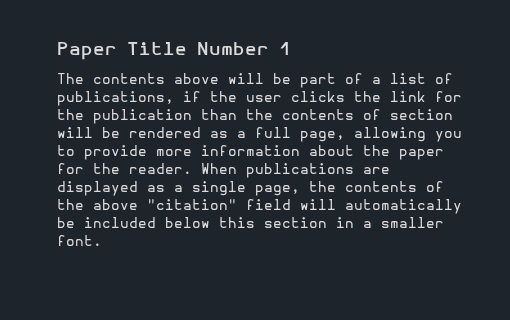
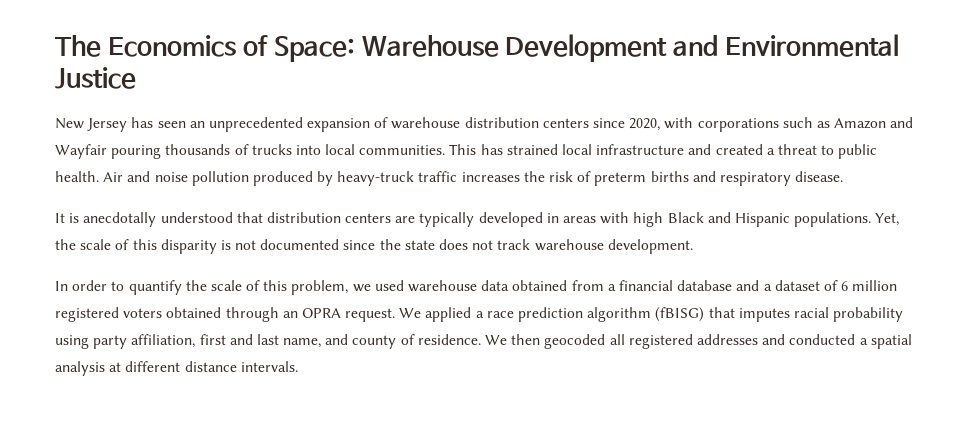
- Paper Title Number 1
- The contents above will be part of a list of publications, if the user clicks the link for the publication than the contents of section will be rendered as a full page, allowing you to provide more information about the paper for the reader. When publications are displayed as a single page, the contents of the above "citation" field will automatically be included below this section in a smaller font.
+ The Economics of Space: Warehouse Development and Environmental Justice
+ New Jersey has seen an unprecedented expansion of warehouse distribution centers since 2020, with corporations such as Amazon and Wayfair pouring thousands of trucks into local communities. This has strained local infrastructure and created a threat to public health. Air and noise pollution produced by heavy-truck traffic increases the risk of preterm births and respiratory disease.
+ It is anecdotally understood that distribution centers are typically developed in areas with high Black and Hispanic populations. Yet, the scale of this disparity is not documented since the state does not track warehouse development.
+ In order to quantify the scale of this problem, we used warehouse data obtained from a financial database and a dataset of 6 million registered voters obtained through an OPRA request. We applied a race prediction algorithm (fBISG) that imputes racial probability using party affiliation, first and last name, and county of residence. We then geocoded all registered addresses and conducted a spatial analysis at different distance intervals.

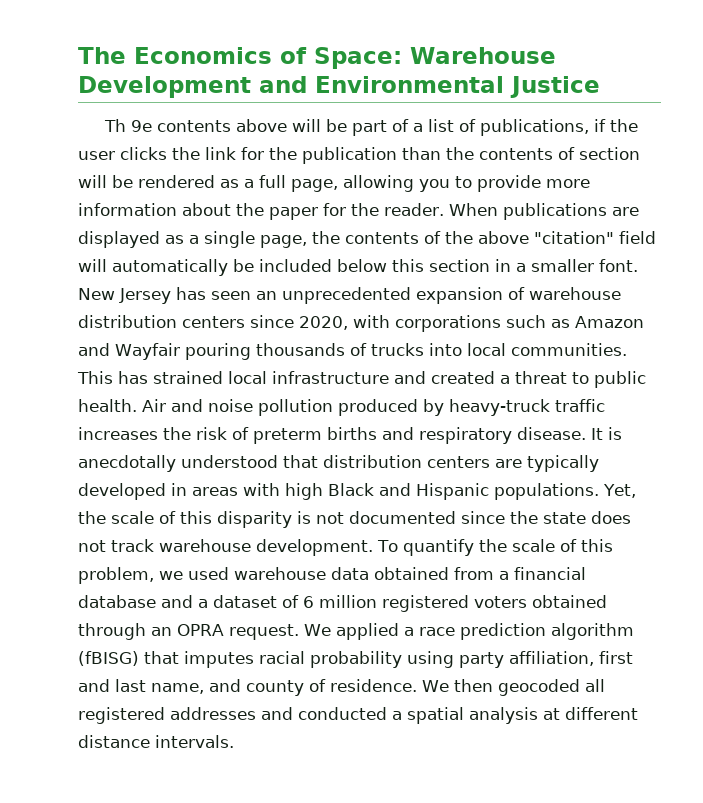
+ Th 9e contents above will be part of a list of publications, if the user clicks the link for the publication than the contents of section will be rendered as a full page, allowing you to provide more information about the paper for the reader. When publications are displayed as a single page, the contents of the above "citation" field will automatically be included below this section in a smaller font.
- Air and noise pollution produced by heavy-truck traffic increases the risk of preterm births and respiratory disease.
- It is anecdotally understood that distribution centers are typically developed in areas with high Black and Hispanic populations.
+ Air and noise pollution produced by heavy-truck traffic increases the risk of preterm births and respiratory disease. It is anecdotally understood that distribution centers are typically developed in areas with high Black and Hispanic populations.
- Yet, the scale of this disparity is not documented since the state does not track warehouse development.
- In order to quantify the scale of this problem, we used warehouse data obtained from a financial database and a dataset of 6 million registered voters obtained through an OPRA request.
+ Yet, the scale of this disparity is not documented since the state does not track warehouse development. To quantify the scale of this problem, we used warehouse data obtained from a financial database and a dataset of 6 million registered voters obtained through an OPRA request.

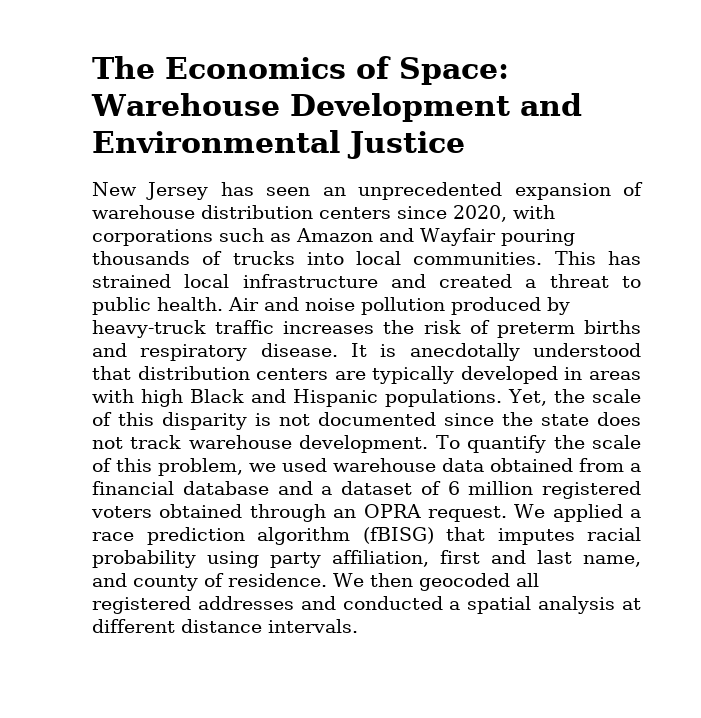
- Th 9e contents above will be part of a list of publications, if the user clicks the link for the publication than the contents of section will be rendered as a full page, allowing you to provide more information about the paper for the reader. When publications are displayed as a single page, the contents of the above "citation" field will automatically be included below this section in a smaller font.

